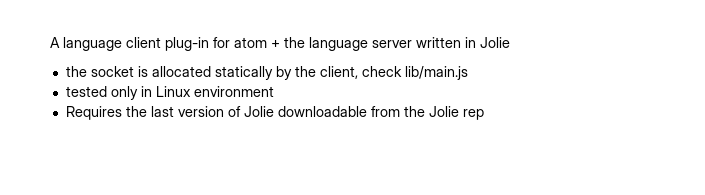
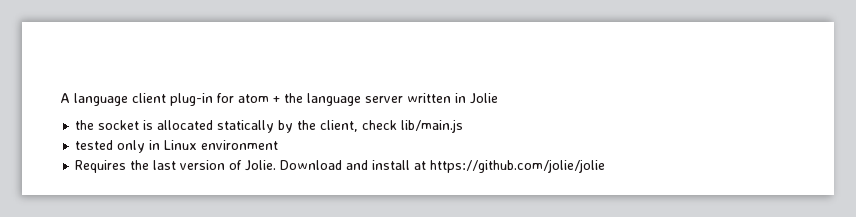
- Requires the last version of Jolie downloadable from the Jolie rep
+ Requires the last version of Jolie. Download and install at https://github.com/jolie/jolie

